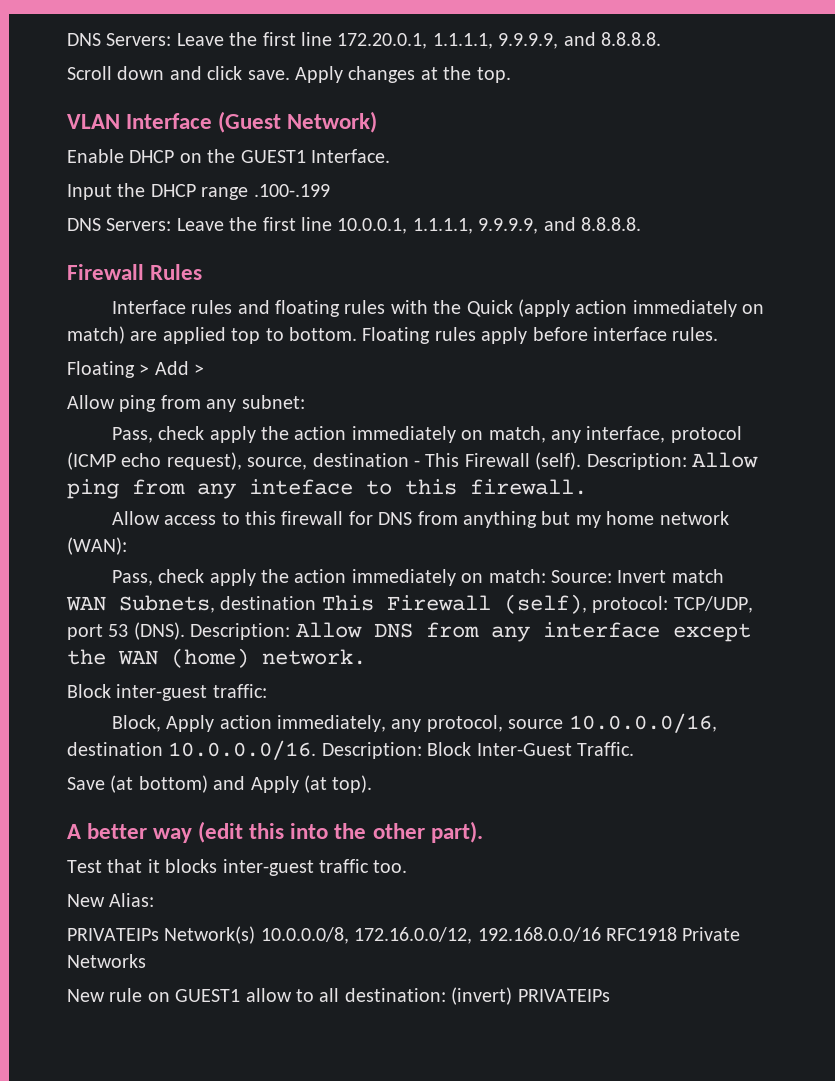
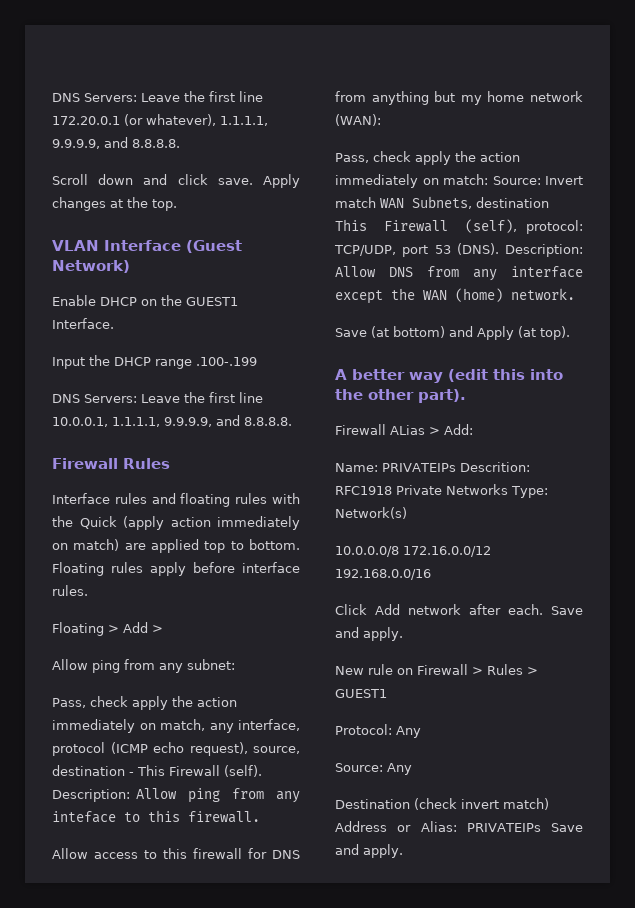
- DNS Servers: Leave the first line 172.20.0.1, 1.1.1.1, 9.9.9.9, and 8.8.8.8.
+ DNS Servers: Leave the first line 172.20.0.1 (or whatever), 1.1.1.1, 9.9.9.9, and 8.8.8.8.
- Block inter-guest traffic:
- Block, Apply action immediately, any protocol, source 10.0.0.0/16, destination 10.0.0.0/16. Description: Block Inter-Guest Traffic.
- Test that it blocks inter-guest traffic too.
- New Alias:
- PRIVATEIPs Network(s) 10.0.0.0/8, 172.16.0.0/12, 192.168.0.0/16 RFC1918 Private Networks
- New rule on GUEST1 allow to all destination: (invert) PRIVATEIPs
+ Firewall ALias > Add:
+ Name: PRIVATEIPs Descrition: RFC1918 Private Networks Type: Network(s)
+ 10.0.0.0/8 172.16.0.0/12 192.168.0.0/16
+ Click Add network after each. Save and apply.
+ New rule on Firewall > Rules > GUEST1
+ Protocol: Any
+ Source: Any
+ Destination (check invert match) Address or Alias: PRIVATEIPs Save and apply.

